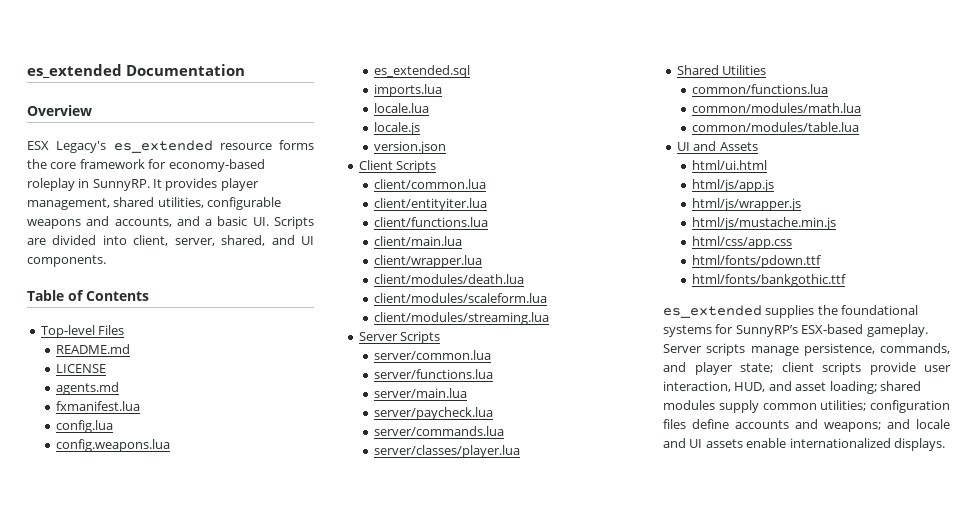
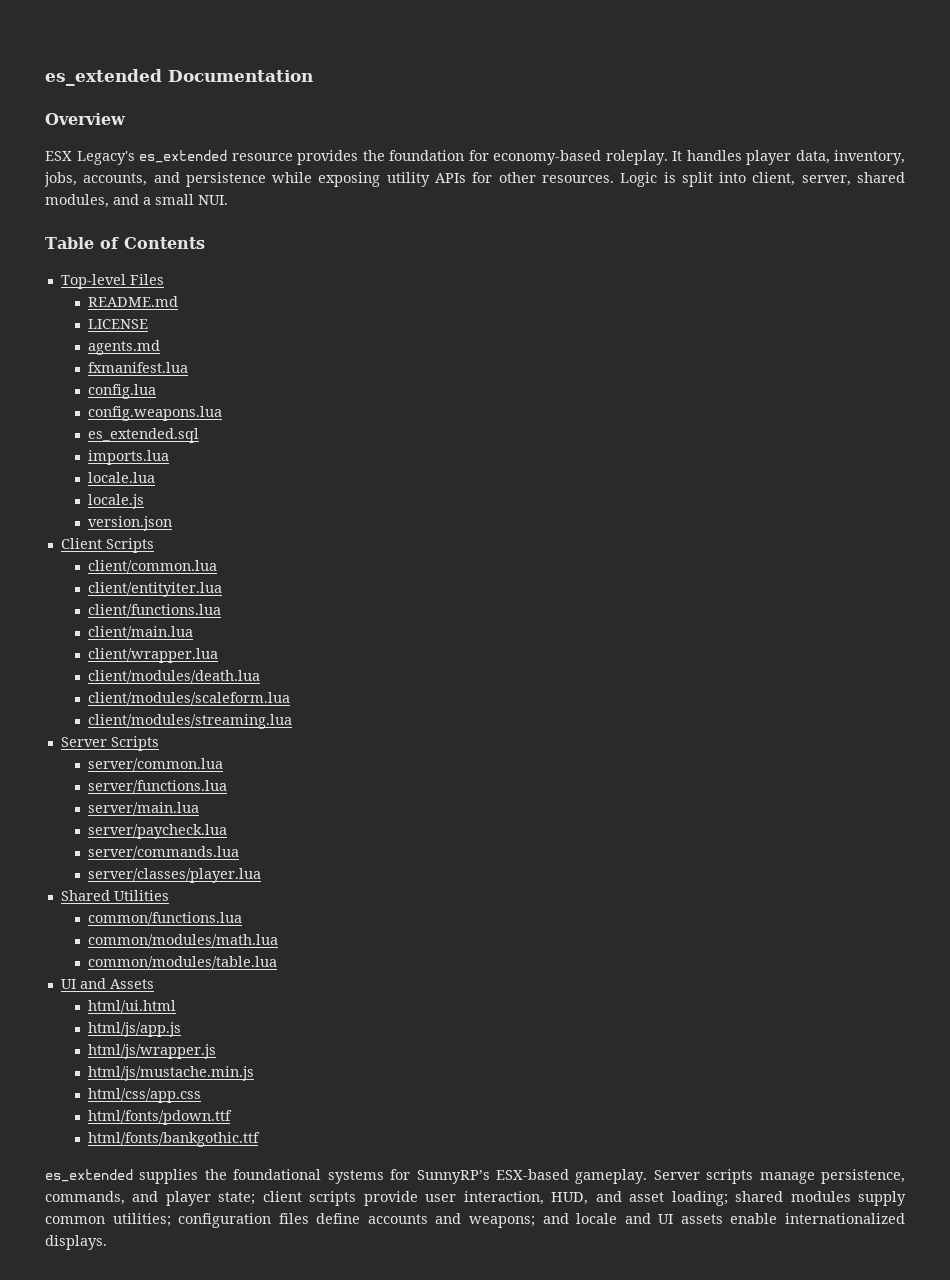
- ESX Legacy's es_extended resource forms the core framework for economy-based roleplay in SunnyRP. It provides player management, shared utilities, configurable weapons and accounts, and a basic UI. Scripts are divided into client, server, shared, and UI components.
+ ESX Legacy's es_extended resource provides the foundation for economy-based roleplay. It handles player data, inventory, jobs, accounts, and persistence while exposing utility APIs for other resources. Logic is split into client, server, shared modules, and a small NUI.

